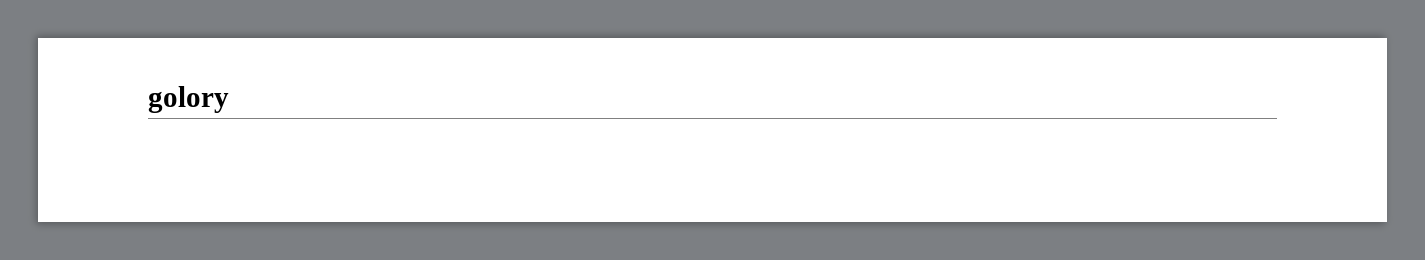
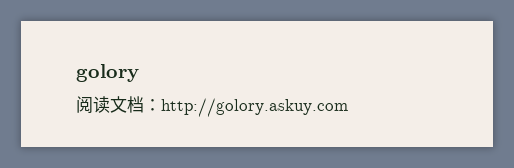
+ 阅读文档：http://golory.askuy.com

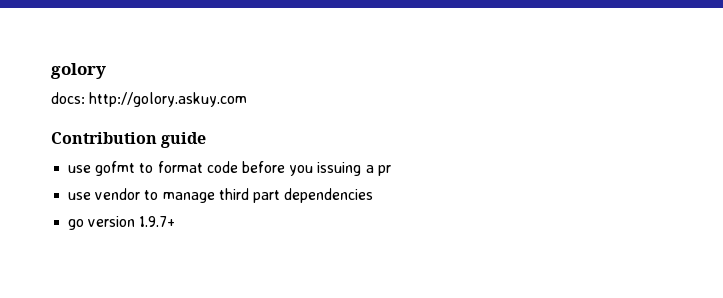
- 阅读文档：http://golory.askuy.com
+ docs: http://golory.askuy.com
+ Contribution guide
+ use gofmt to format code before you issuing a pr
+ use vendor to manage third part dependencies
+ go version 1.9.7+

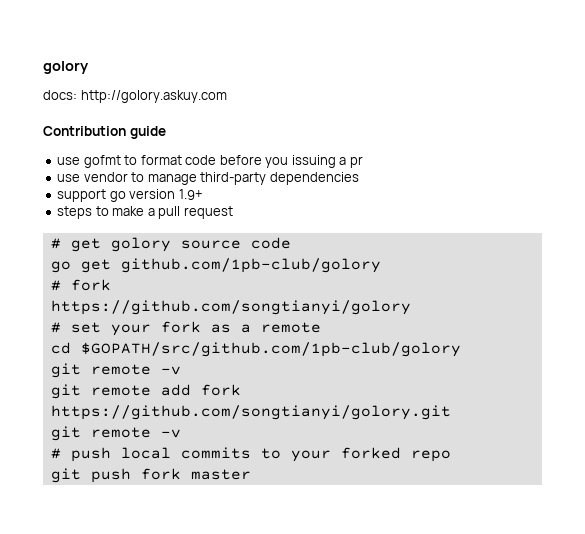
- use vendor to manage third part dependencies
+ use vendor to manage third-party dependencies
- go version 1.9.7+
+ support go version 1.9+
+ steps to make a pull request
+ # get golory source code
+ go get github.com/1pb-club/golory
+ # fork
+ https://github.com/songtianyi/golory
+ # set your fork as a remote
+ cd $GOPATH/src/github.com/1pb-club/golory
+ git remote -v
+ git remote add fork https://github.com/songtianyi/golory.git
+ git remote -v
+ # push local commits to your forked repo
+ git push fork master

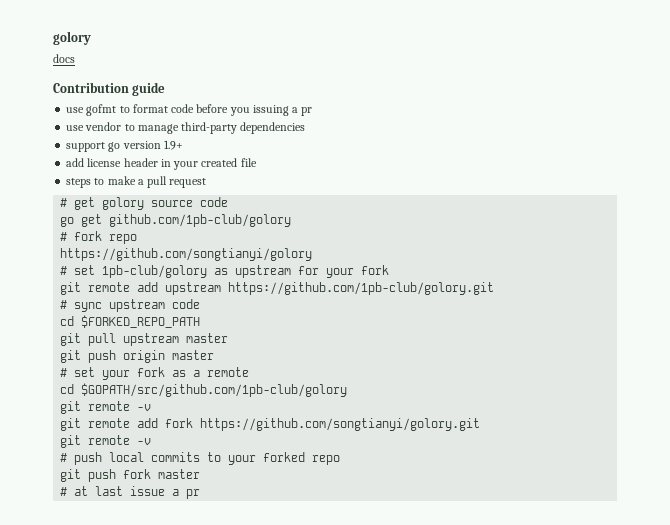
- docs: http://golory.askuy.com
+ docs
+ add license header in your created file
- # fork
+ # fork repo
+ # set 1pb-club/golory as upstream for your fork
+ git remote add upstream https://github.com/1pb-club/golory.git
+ # sync upstream code
+ cd $FORKED_REPO_PATH
+ git pull upstream master
+ git push origin master
+ # at last issue a pr

